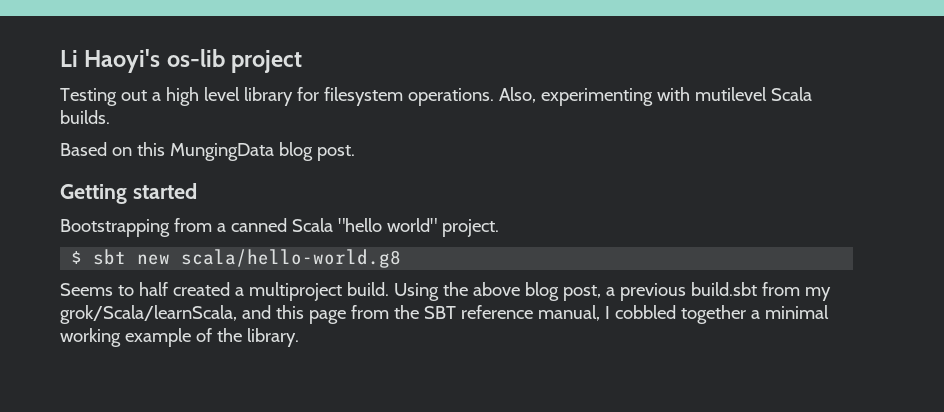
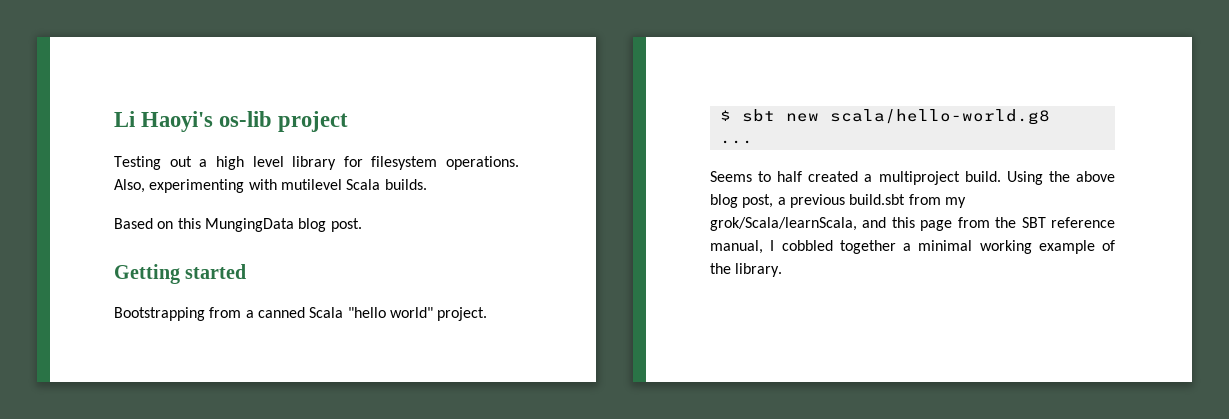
+ ...

